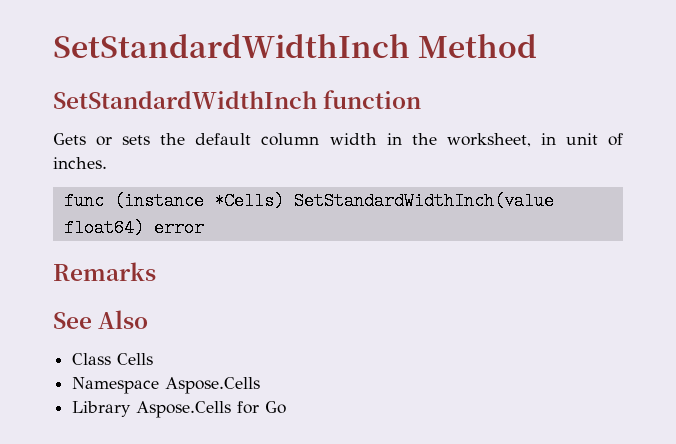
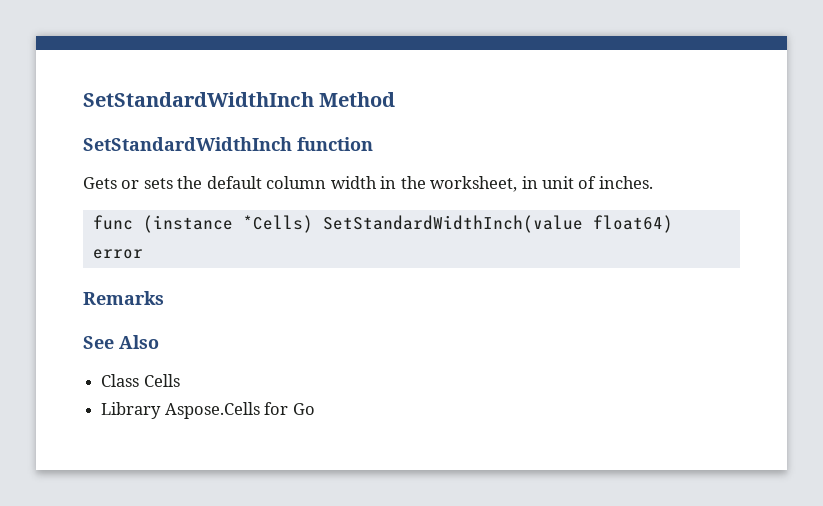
- Namespace Aspose.Cells

